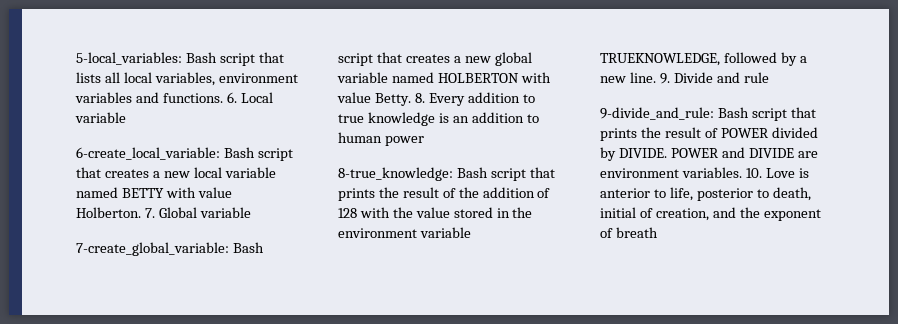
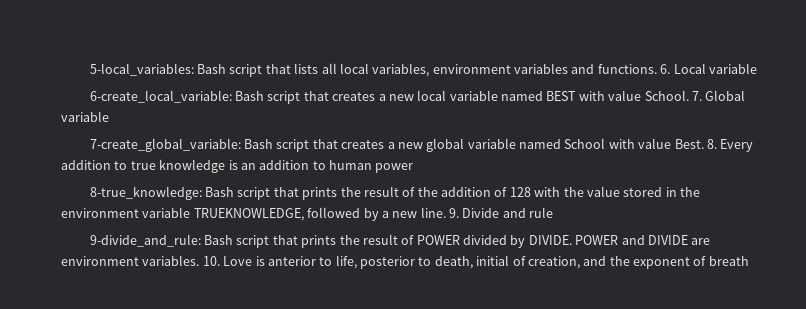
- 6-create_local_variable: Bash script that creates a new local variable named BETTY with value Holberton.
+ 6-create_local_variable: Bash script that creates a new local variable named BEST with value School.
- 7-create_global_variable: Bash script that creates a new global variable named HOLBERTON with value Betty.
+ 7-create_global_variable: Bash script that creates a new global variable named School with value Best.

